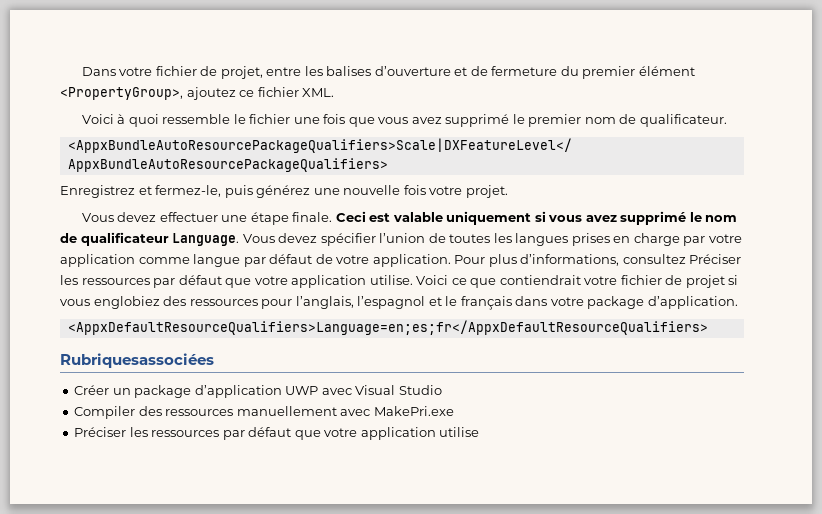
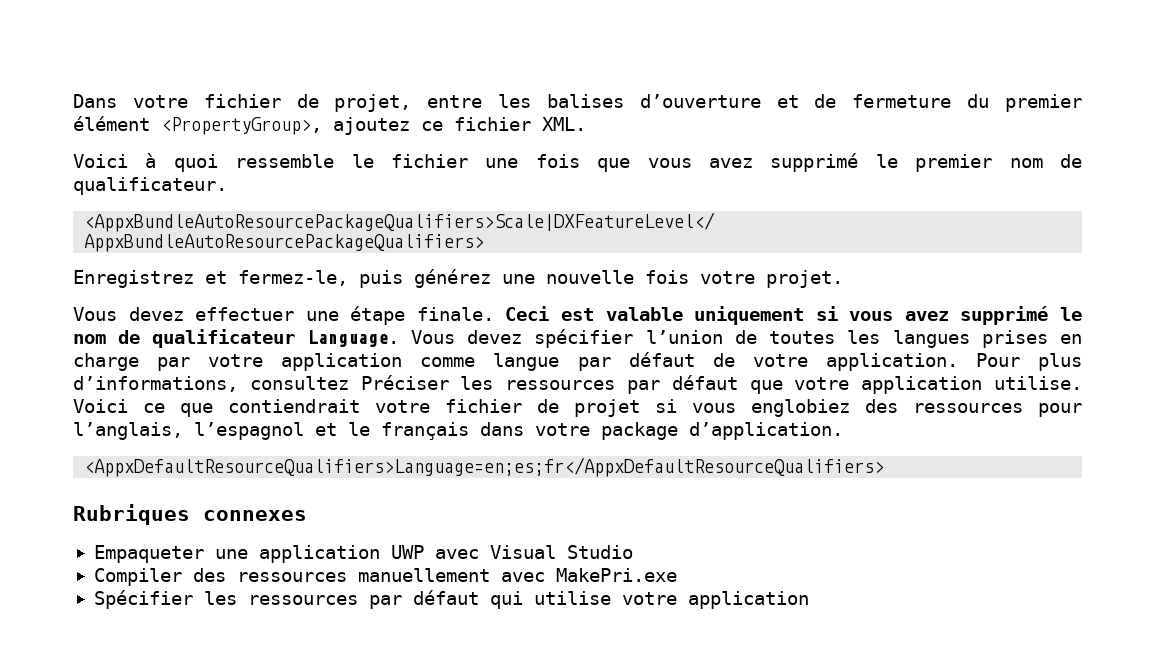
- Rubriquesassociées
- Créer un package d’application UWP avec Visual Studio
+ Rubriques connexes
+ Empaqueter une application UWP avec Visual Studio
- Préciser les ressources par défaut que votre application utilise
+ Spécifier les ressources par défaut qui utilise votre application

